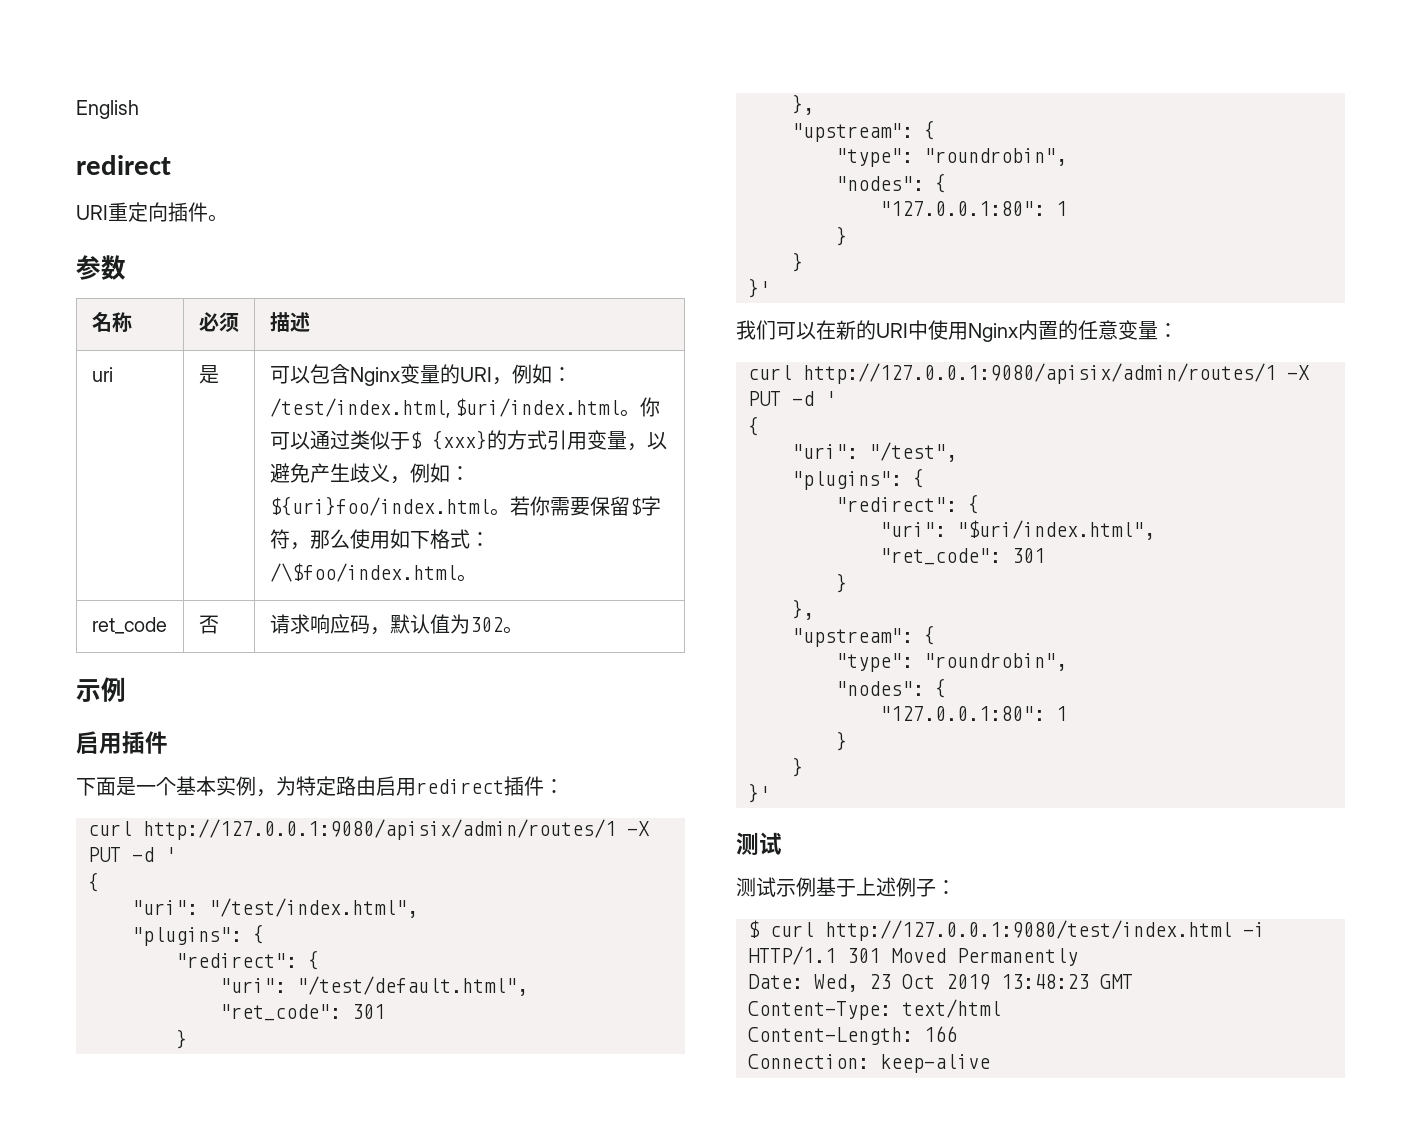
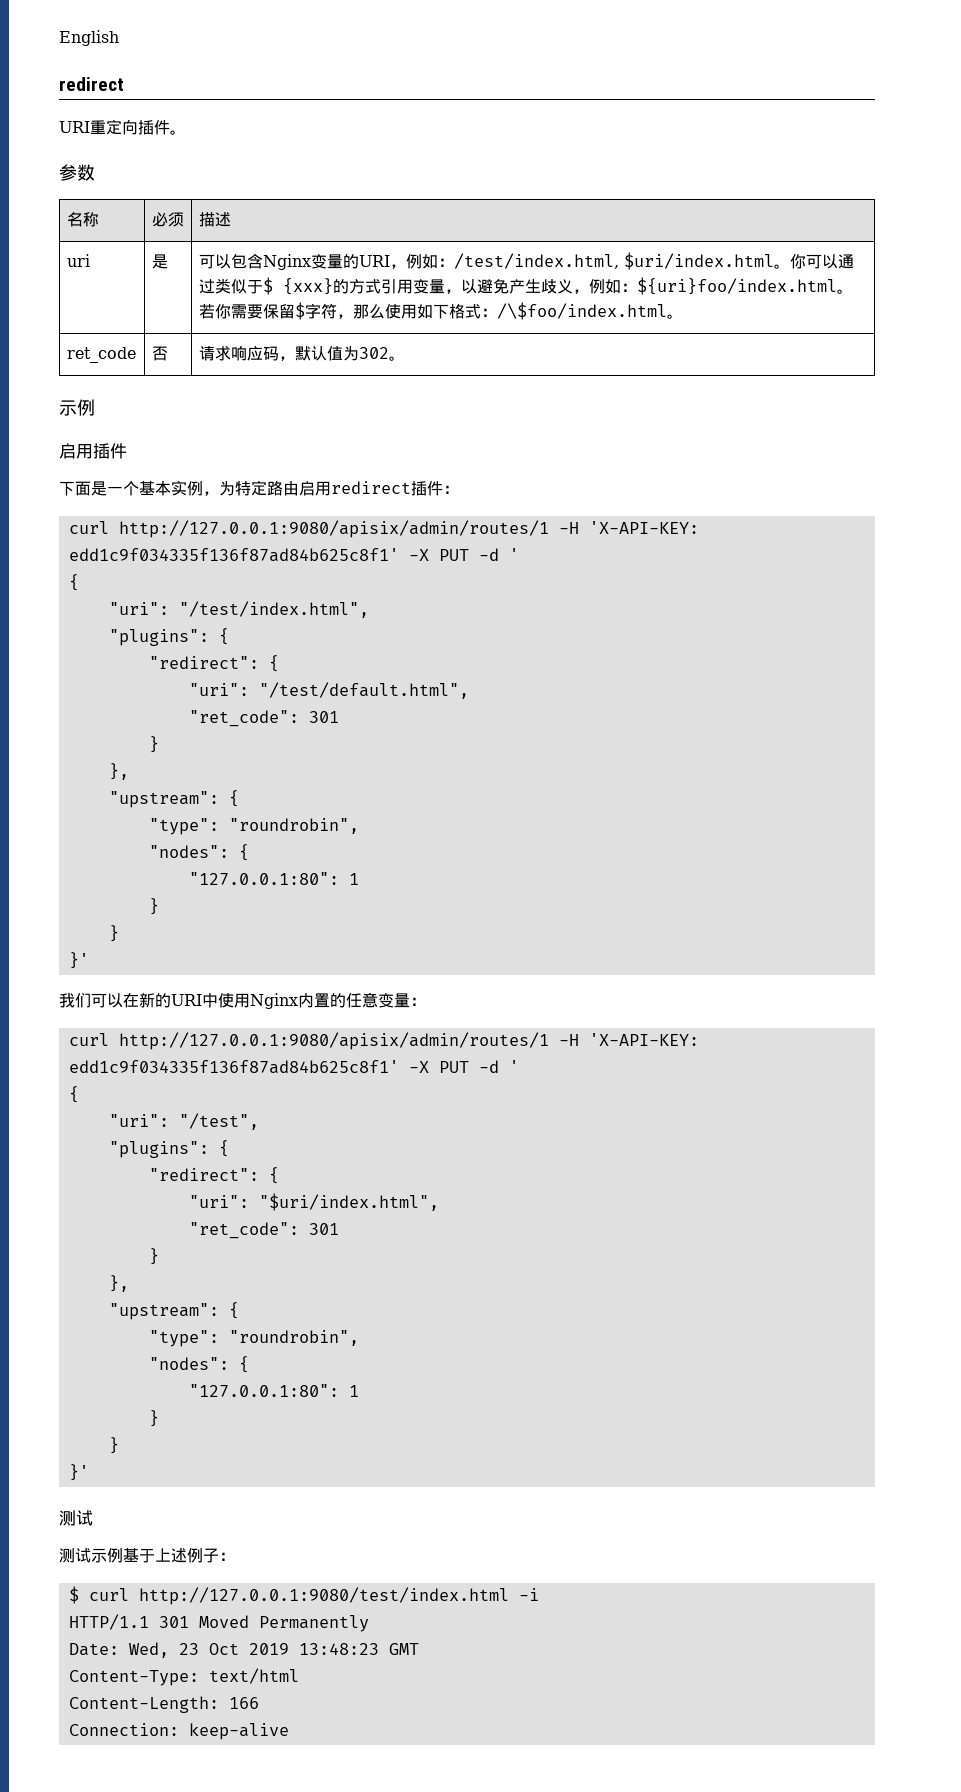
  下面是一个基本实例，为特定路由启用redirect插件：
- curl http://127.0.0.1:9080/apisix/admin/routes/1 -X PUT -d '
+ curl http://127.0.0.1:9080/apisix/admin/routes/1 -H 'X-API-KEY: edd1c9f034335f136f87ad84b625c8f1' -X PUT -d '
  我们可以在新的URI中使用Nginx内置的任意变量：
- curl http://127.0.0.1:9080/apisix/admin/routes/1 -X PUT -d '
+ curl http://127.0.0.1:9080/apisix/admin/routes/1 -H 'X-API-KEY: edd1c9f034335f136f87ad84b625c8f1' -X PUT -d '

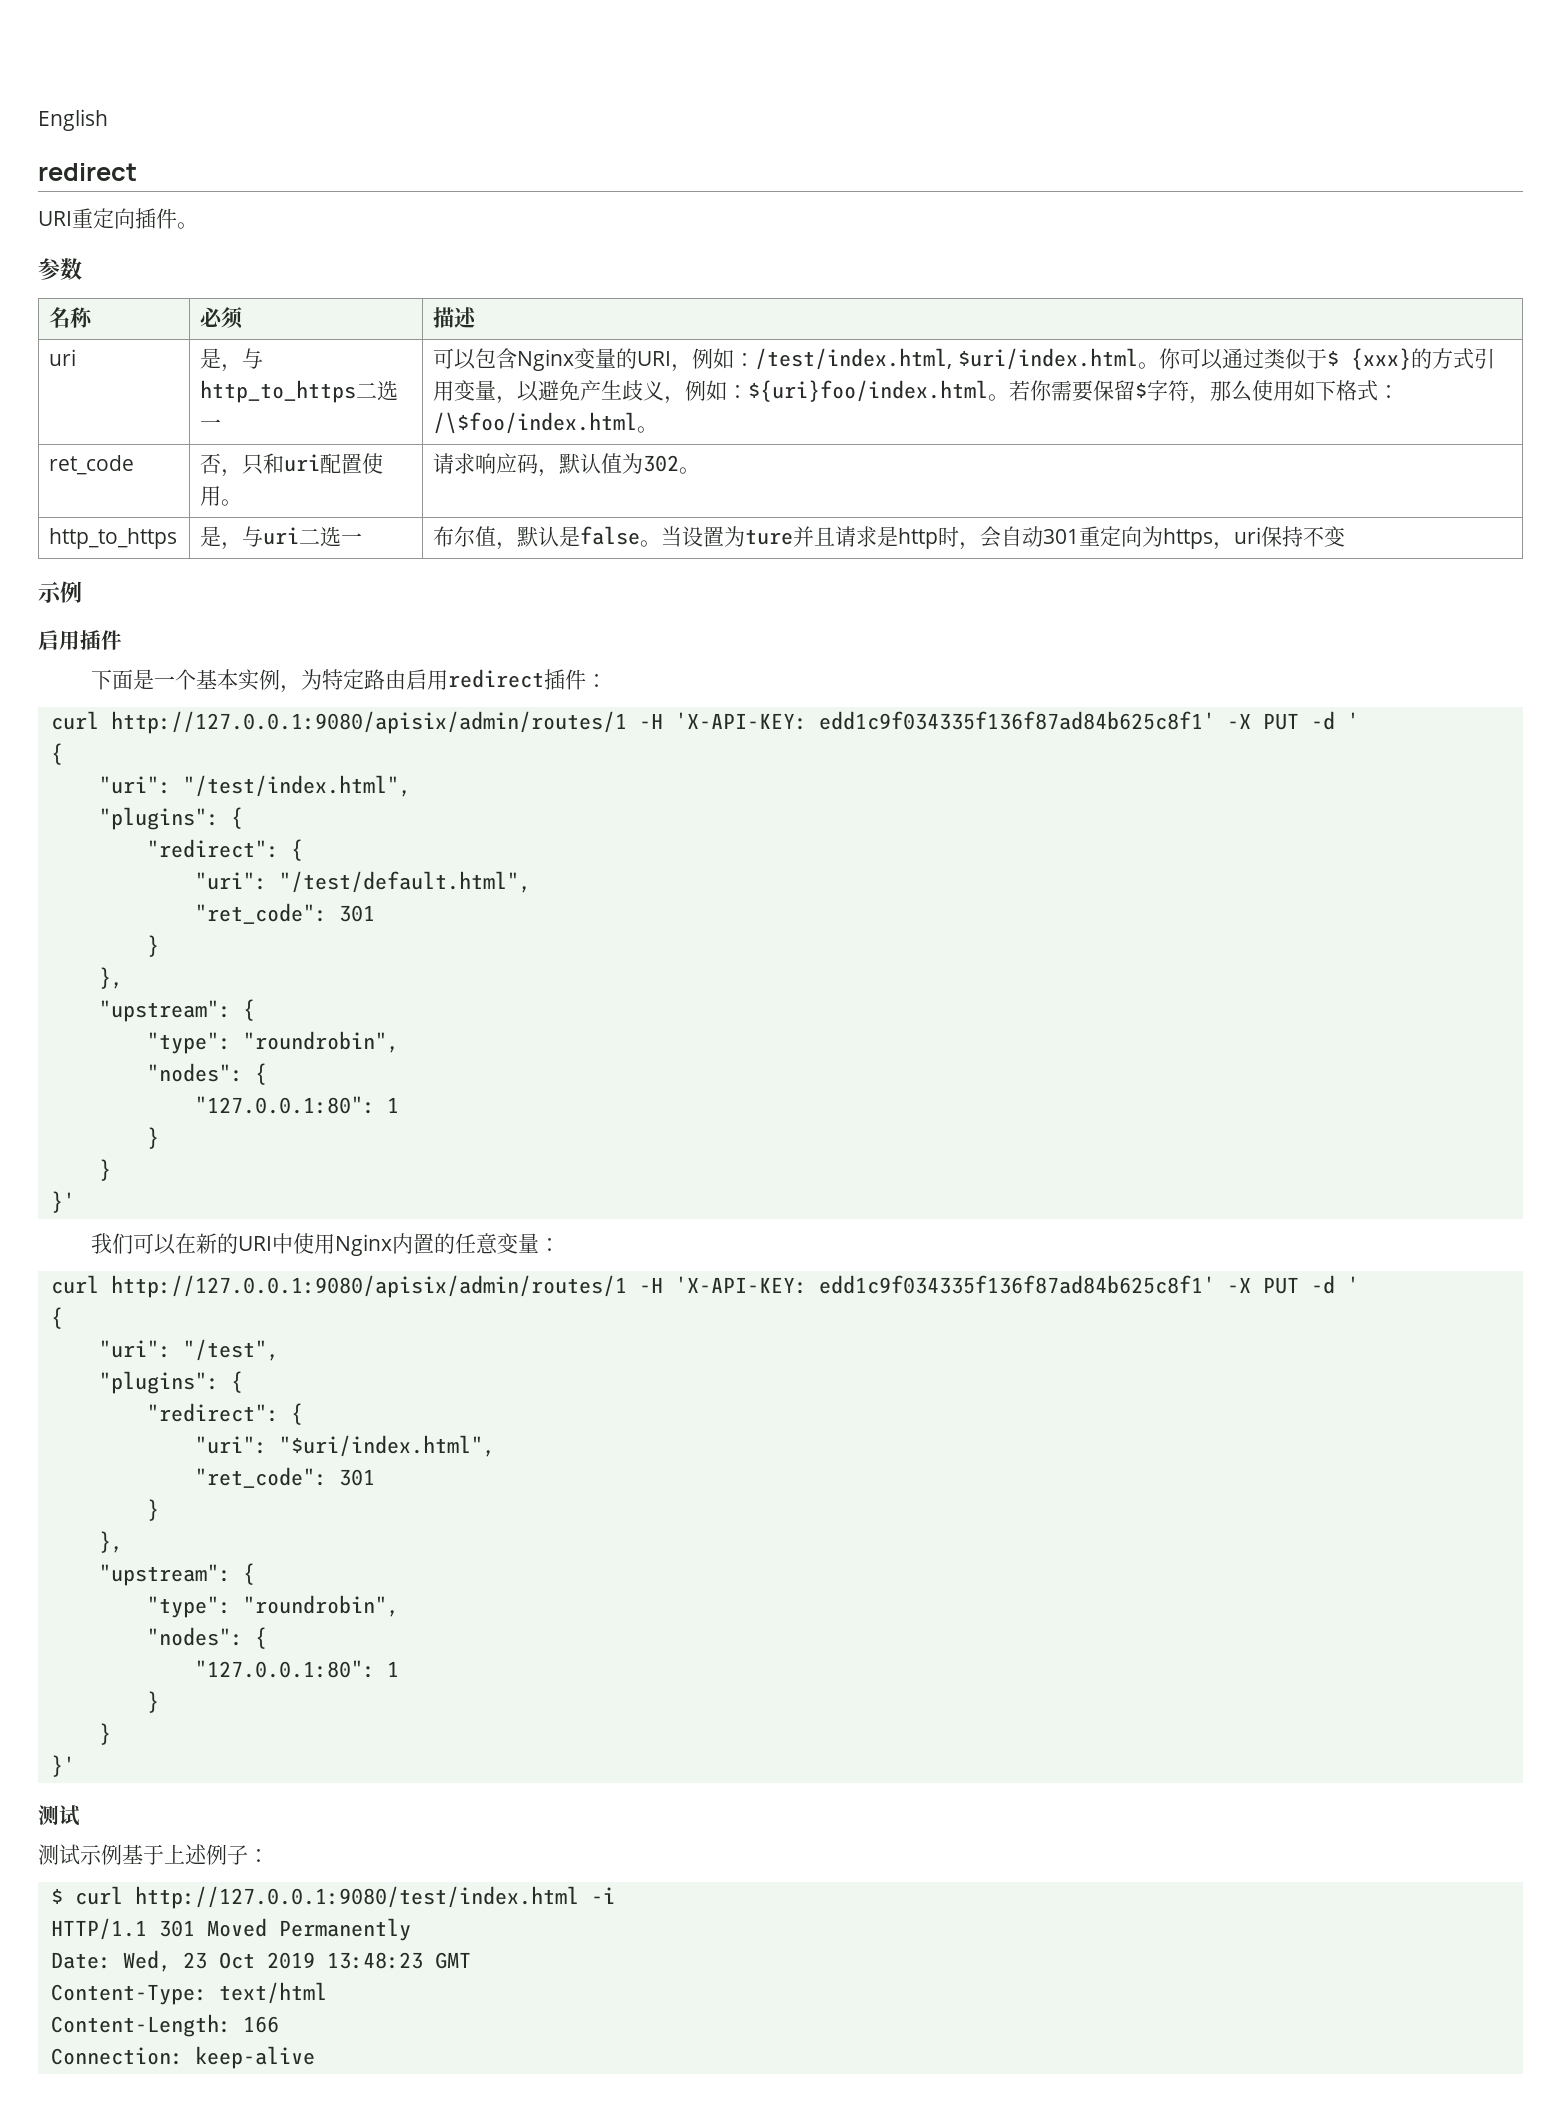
- uri | 是
+ uri | 是，与http_to_https二选一
- ret_code | 否 | 请求响应码，默认值为302。
+ ret_code | 否，只和uri配置使用。 | 请求响应码，默认值为302。
+ http_to_https | 是，与uri二选一 | 布尔值，默认是false。当设置为ture并且请求是http时，会自动301重定向为https，uri保持不变

